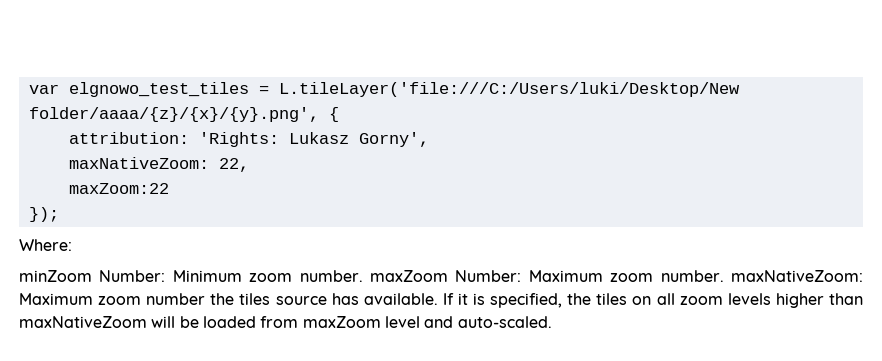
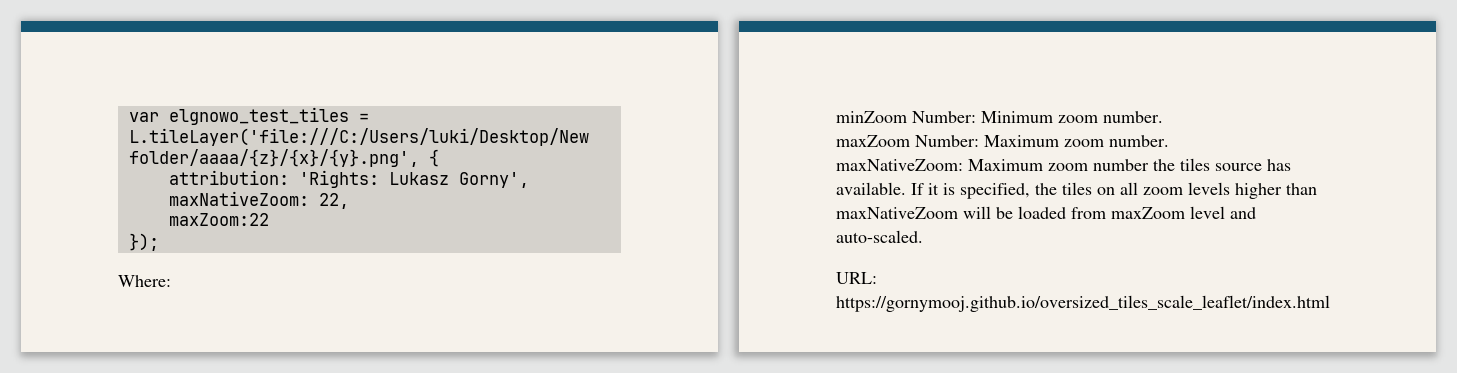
- minZoom Number: Minimum zoom number. maxZoom Number: Maximum zoom number. maxNativeZoom: Maximum zoom number the tiles source has available.
+ minZoom Number: Minimum zoom number.
+ maxZoom Number: Maximum zoom number.
+ maxNativeZoom: Maximum zoom number the tiles source has available.
+ URL: https://gornymooj.github.io/oversized_tiles_scale_leaflet/index.html

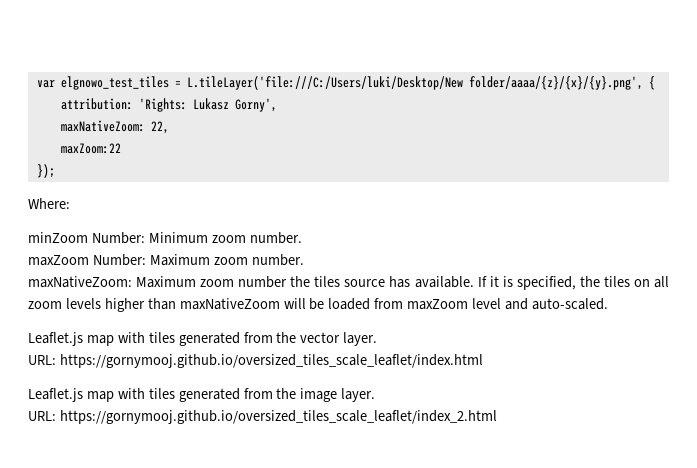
+ Leaflet.js map with tiles generated from the vector layer.
  URL: https://gornymooj.github.io/oversized_tiles_scale_leaflet/index.html
+ Leaflet.js map with tiles generated from the image layer.
+ URL: https://gornymooj.github.io/oversized_tiles_scale_leaflet/index_2.html

